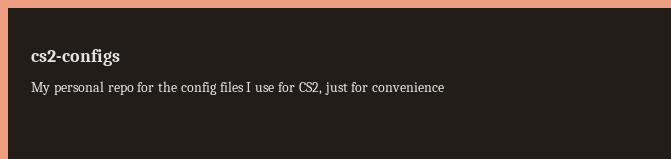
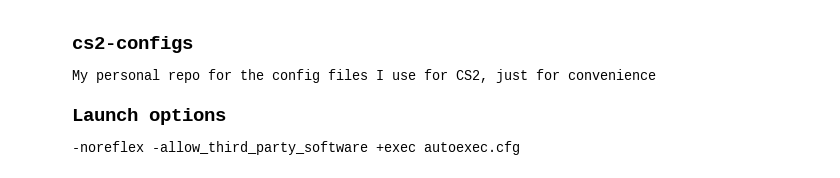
+ Launch options
+ -noreflex -allow_third_party_software +exec autoexec.cfg

